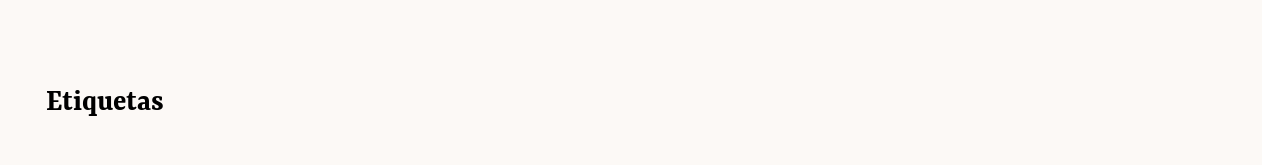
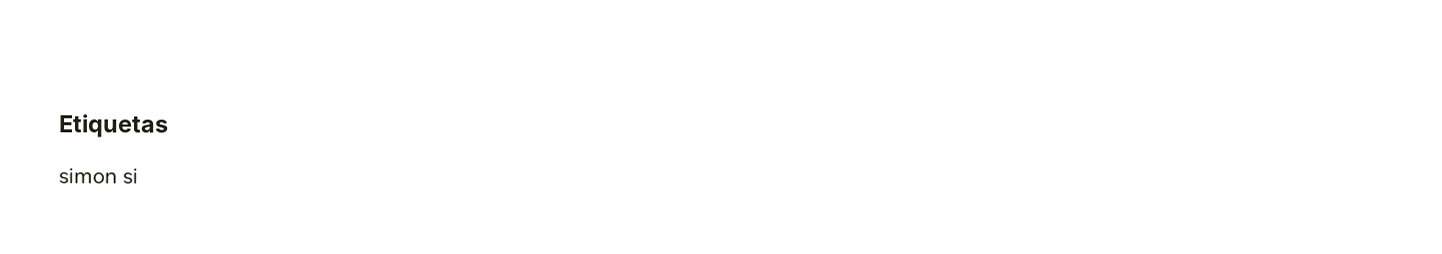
+ simon si

